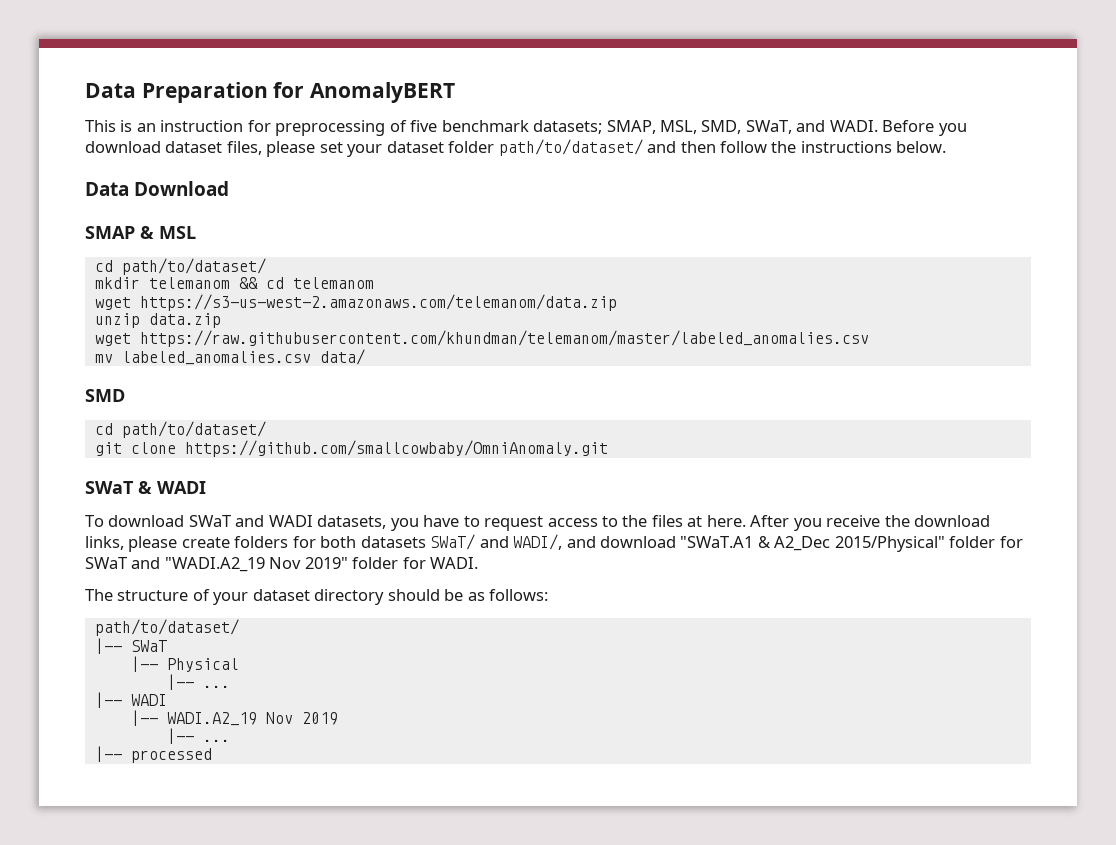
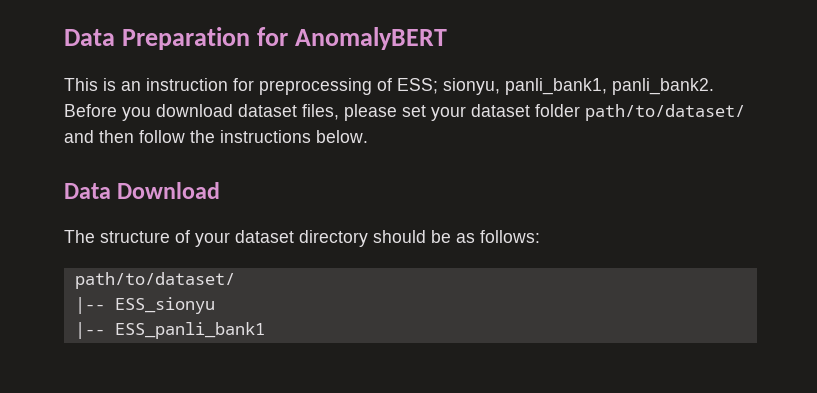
- This is an instruction for preprocessing of five benchmark datasets; SMAP, MSL, SMD, SWaT, and WADI.
+ This is an instruction for preprocessing of ESS; sionyu, panli_bank1, panli_bank2.
- SMAP & MSL
- cd path/to/dataset/
- mkdir telemanom && cd telemanom
- wget https://s3-us-west-2.amazonaws.com/telemanom/data.zip
- unzip data.zip
- wget https://raw.githubusercontent.com/khundman/telemanom/master/labeled_anomalies.csv
- mv labeled_anomalies.csv data/
- SMD
- cd path/to/dataset/
- git clone https://github.com/smallcowbaby/OmniAnomaly.git
- SWaT & WADI
- To download SWaT and WADI datasets, you have to request access to the files at here. After you receive the download links, please create folders for both datasets SWaT/ and WADI/, and download "SWaT.A1 & A2_Dec 2015/Physical" folder for SWaT and "WADI.A2_19 Nov 2019" folder for WADI.
- |-- SWaT
- |-- Physical
- |-- ...
- |-- WADI
- |-- WADI.A2_19 Nov 2019
- |-- ...
- |-- processed
+ |-- ESS_sionyu
+ |-- ESS_panli_bank1

